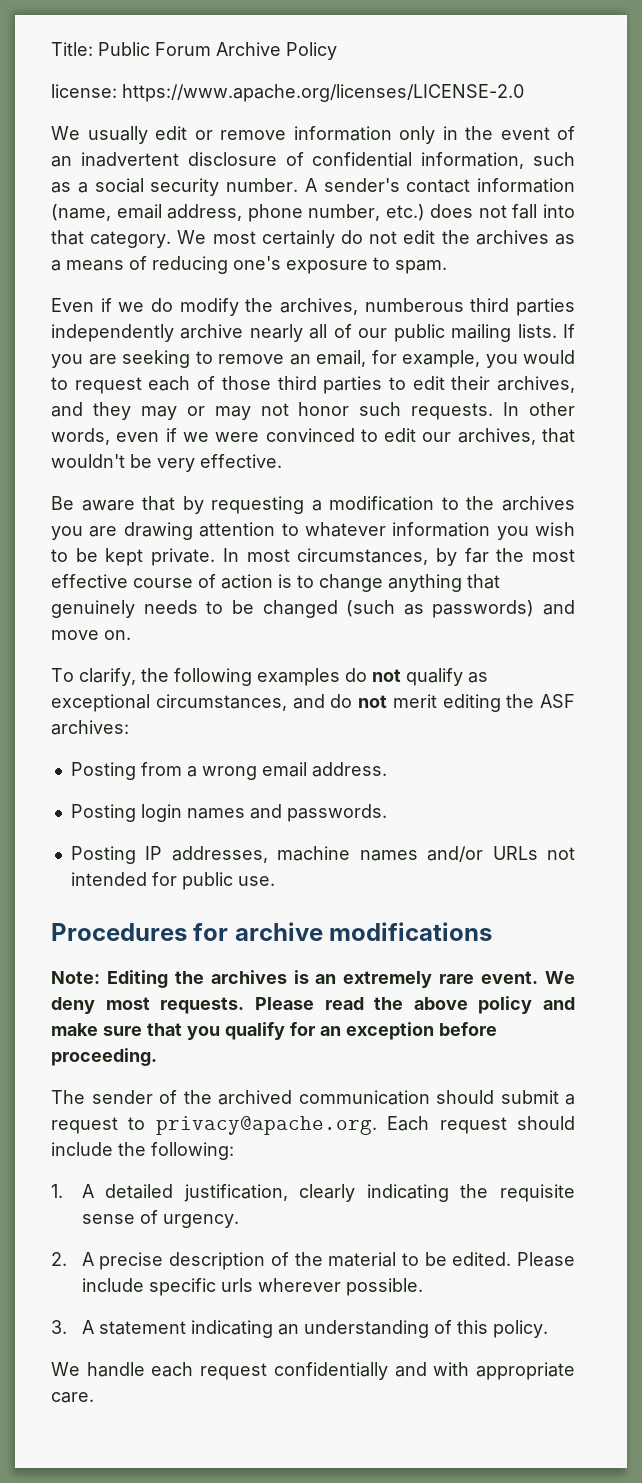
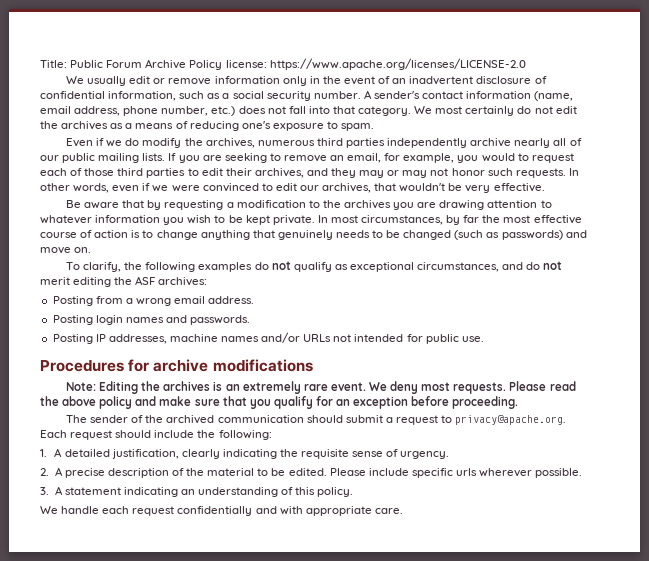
- Title: Public Forum Archive Policy
- license: https://www.apache.org/licenses/LICENSE-2.0
+ Title: Public Forum Archive Policy license: https://www.apache.org/licenses/LICENSE-2.0
- Even if we do modify the archives, numberous third parties independently archive nearly all of our public mailing lists.
+ Even if we do modify the archives, numerous third parties independently archive nearly all of our public mailing lists.

